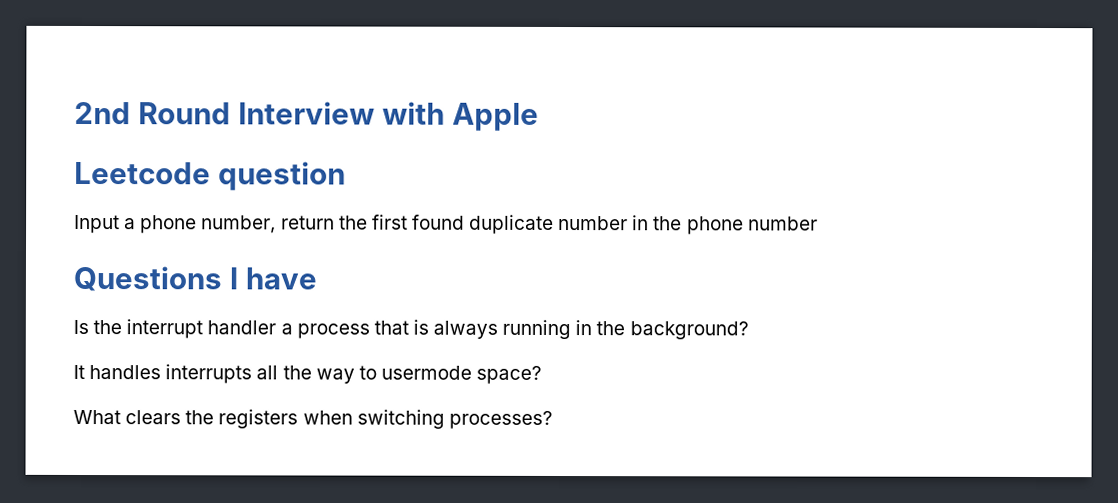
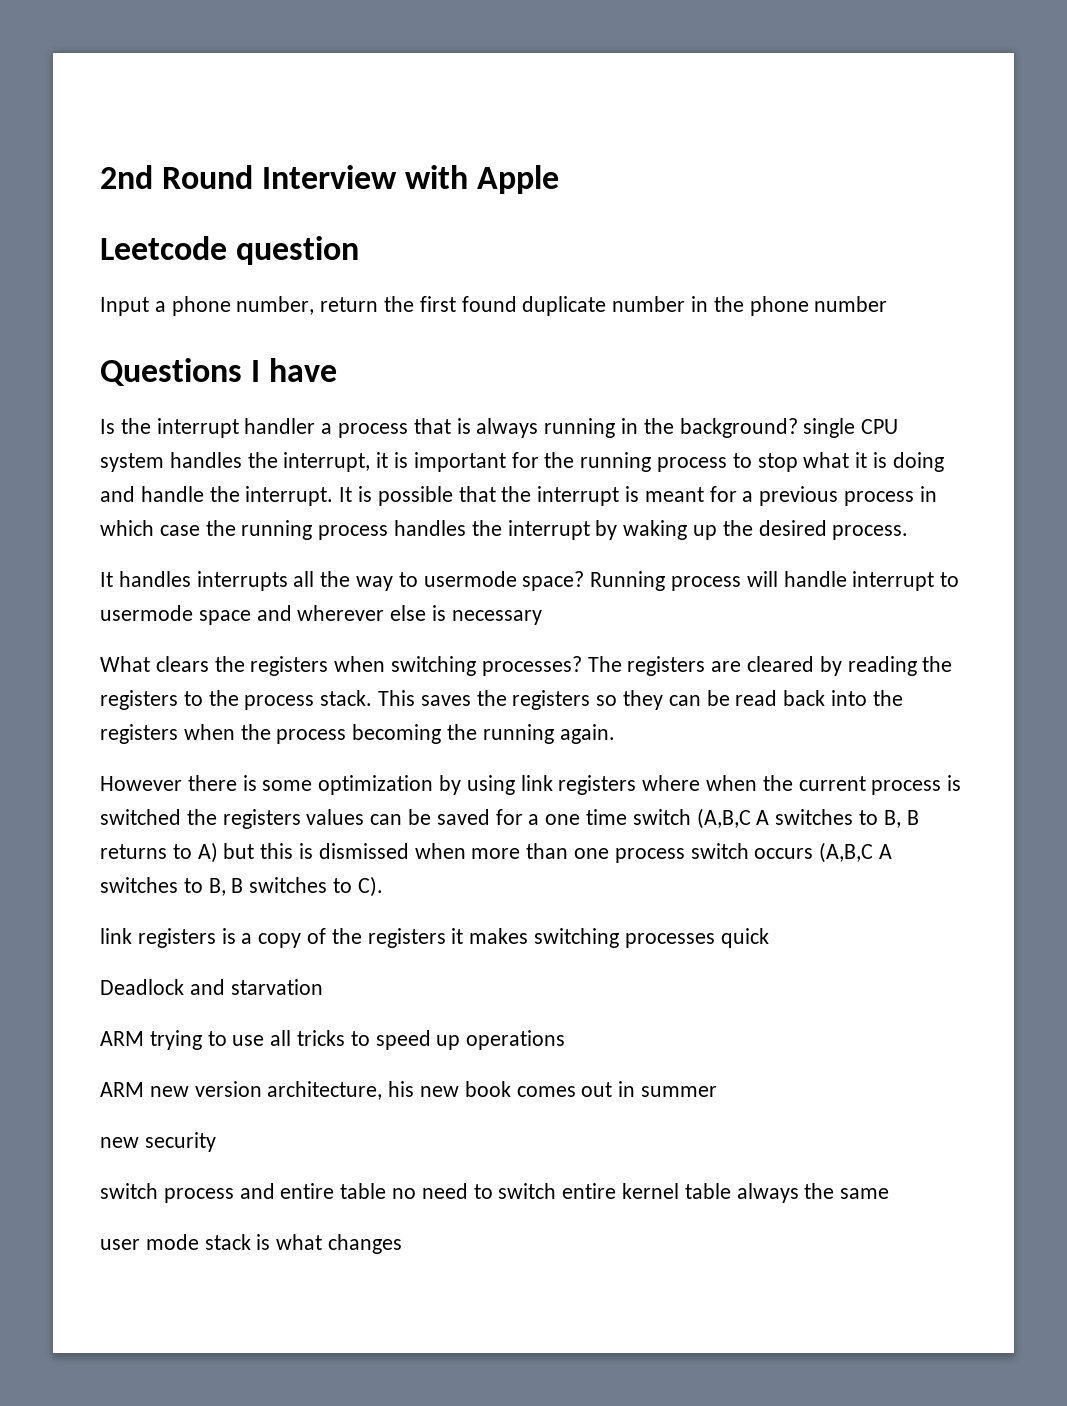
- Is the interrupt handler a process that is always running in the background?
+ Is the interrupt handler a process that is always running in the background? single CPU system handles the interrupt, it is important for the running process to stop what it is doing and handle the interrupt. It is possible that the interrupt is meant for a previous process in which case the running process handles the interrupt by waking up the desired process.
+ Running process will handle interrupt to usermode space and wherever else is necessary
+ The registers are cleared by reading the registers to the process stack. This saves the registers so they can be read back into the registers when the process becoming the running again.
+ However there is some optimization by using link registers where when the current process is switched the registers values can be saved for a one time switch (A,B,C A switches to B, B returns to A) but this is dismissed when more than one process switch occurs (A,B,C A switches to B, B switches to C).
+ link registers is a copy of the registers it makes switching processes quick
+ Deadlock and starvation
+ ARM trying to use all tricks to speed up operations
+ ARM new version architecture, his new book comes out in summer
+ new security
+ switch process and entire table no need to switch entire kernel table always the same
+ user mode stack is what changes

